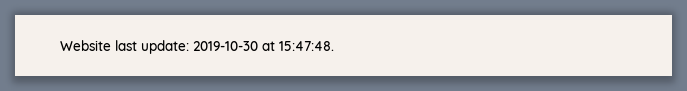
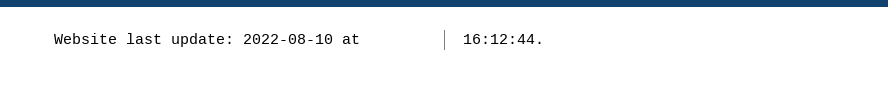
- Website last update: 2019-10-30 at 15:47:48.
+ Website last update: 2022-08-10 at 16:12:44.

